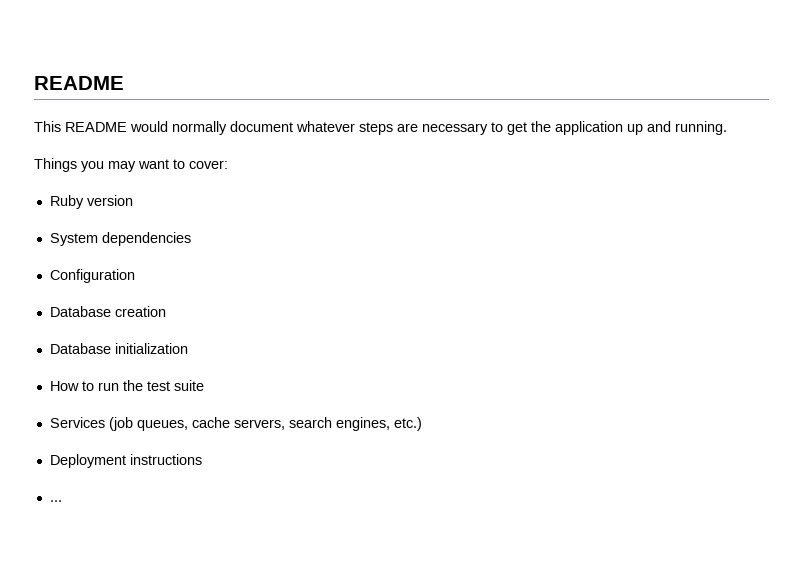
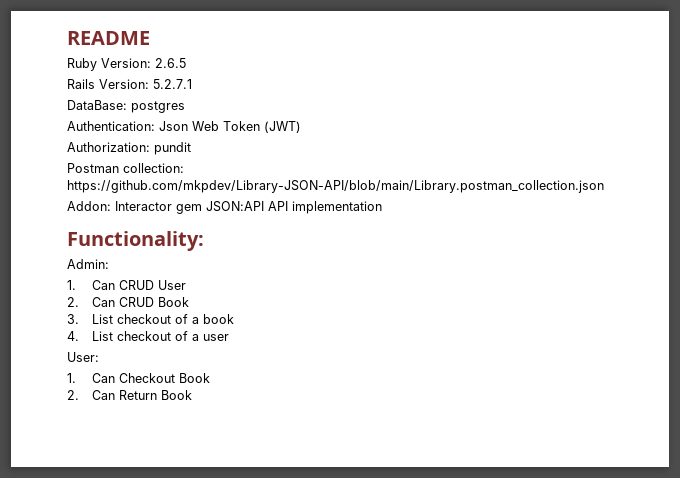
- This README would normally document whatever steps are necessary to get the application up and running.
- Things you may want to cover:
- Ruby version
- System dependencies
- Configuration
- Database creation
- Database initialization
- How to run the test suite
- Services (job queues, cache servers, search engines, etc.)
- Deployment instructions
- ...
+ Ruby Version: 2.6.5
+ Rails Version: 5.2.7.1
+ DataBase: postgres
+ Authentication: Json Web Token (JWT)
+ Authorization: pundit
+ Postman collection: https://github.com/mkpdev/Library-JSON-API/blob/main/Library.postman_collection.json
+ Addon: Interactor gem JSON:API API implementation
+ Functionality:
+ Admin:
+ 1. Can CRUD User
+ 2. Can CRUD Book
+ 3. List checkout of a book
+ 4. List checkout of a user
+ User:
+ 1. Can Checkout Book
+ 2. Can Return Book

